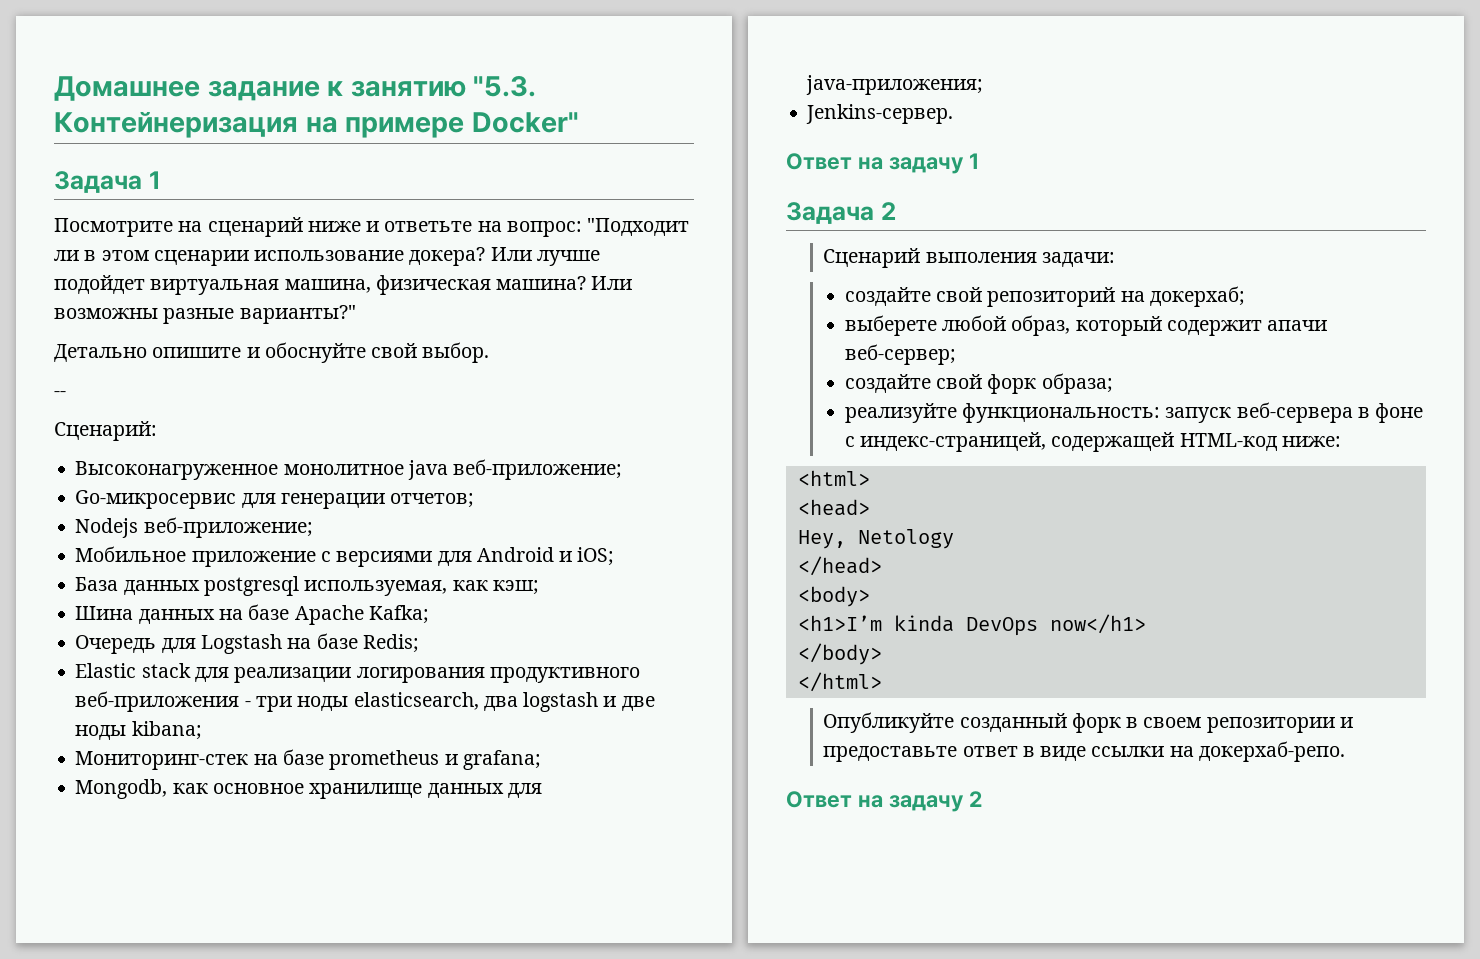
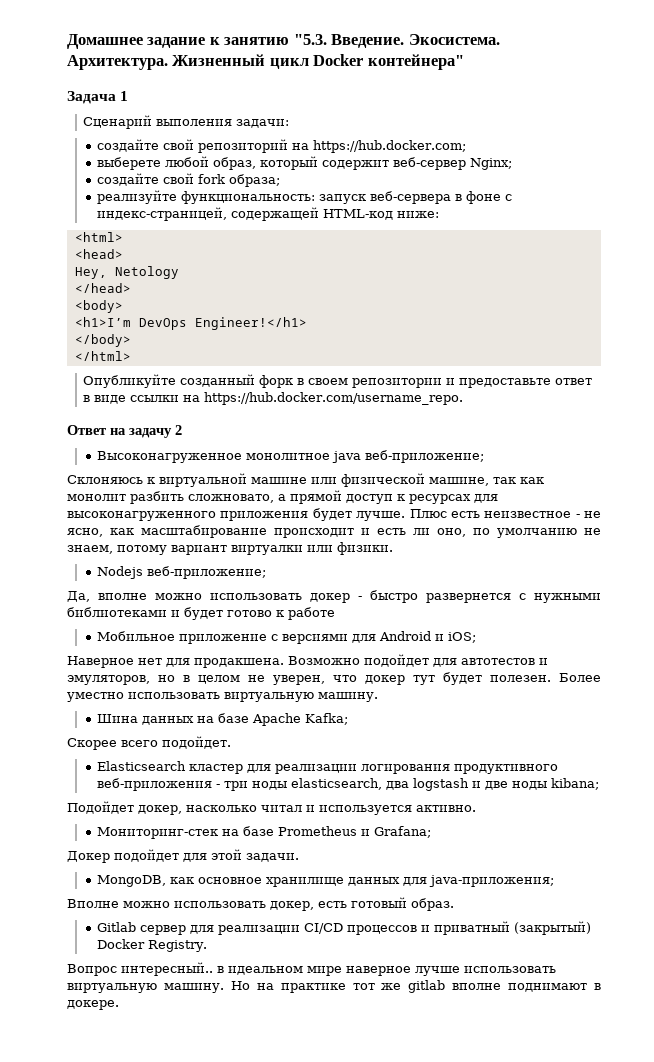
- Домашнее задание к занятию "5.3. Контейнеризация на примере Docker"
+ Домашнее задание к занятию "5.3. Введение. Экосистема. Архитектура. Жизненный цикл Docker контейнера"
  Задача 1
- Посмотрите на сценарий ниже и ответьте на вопрос: "Подходит ли в этом сценарии использование докера? Или лучше подойдет виртуальная машина, физическая машина? Или возможны разные варианты?"
- Детально опишите и обоснуйте свой выбор.
- --
- Сценарий:
- Высоконагруженное монолитное java веб-приложение;
- Go-микросервис для генерации отчетов;
- Nodejs веб-приложение;
- Мобильное приложение c версиями для Android и iOS;
- База данных postgresql используемая, как кэш;
- Шина данных на базе Apache Kafka;
- Очередь для Logstash на базе Redis;
- Elastic stack для реализации логирования продуктивного веб-приложения - три ноды elasticsearch, два logstash и две ноды kibana;
- Мониторинг-стек на базе prometheus и grafana;
- Mongodb, как основное хранилище данных для java-приложения;
- Jenkins-сервер.
- Ответ на задачу 1
- Задача 2
- создайте свой репозиторий на докерхаб;
+ создайте свой репозиторий на https://hub.docker.com;
- выберете любой образ, который содержит апачи веб-сервер;
- создайте свой форк образа;
+ выберете любой образ, который содержит веб-сервер Nginx;
+ создайте свой fork образа;
- <h1>I’m kinda DevOps now</h1>
+ <h1>I’m DevOps Engineer!</h1>
- Опубликуйте созданный форк в своем репозитории и предоставьте ответ в виде ссылки на докерхаб-репо.
+ Опубликуйте созданный форк в своем репозитории и предоставьте ответ в виде ссылки на https://hub.docker.com/username_repo.
+ Высоконагруженное монолитное java веб-приложение;
+ Склоняюсь к виртуальной машине или физической машине, так как монолит разбить сложновато, а прямой доступ к ресурсах для высоконагруженного приложения будет лучше. Плюс есть неизвестное - не ясно, как масштабирование происходит и есть ли оно, по умолчанию не знаем, потому вариант виртуалки или физики.
+ Nodejs веб-приложение;
+ Да, вполне можно использовать докер - быстро развернется с нужными библиотеками и будет готово к работе
+ Мобильное приложение c версиями для Android и iOS;
+ Наверное нет для продакшена. Возможно подойдет для автотестов и эмуляторов, но в целом не уверен, что докер тут будет полезен. Более уместно использовать виртуальную машину.
+ Шина данных на базе Apache Kafka;
+ Скорее всего подойдет.
+ Elasticsearch кластер для реализации логирования продуктивного веб-приложения - три ноды elasticsearch, два logstash и две ноды kibana;
+ Подойдет докер, насколько читал и используется активно.
+ Мониторинг-стек на базе Prometheus и Grafana;
+ Докер подойдет для этой задачи.
+ MongoDB, как основное хранилище данных для java-приложения;
+ Вполне можно использовать докер, есть готовый образ.
+ Gitlab сервер для реализации CI/CD процессов и приватный (закрытый) Docker Registry.
+ Вопрос интересный.. в идеальном мире наверное лучше использовать виртуальную машину. Но на практике тот же gitlab вполне поднимают в докере.

